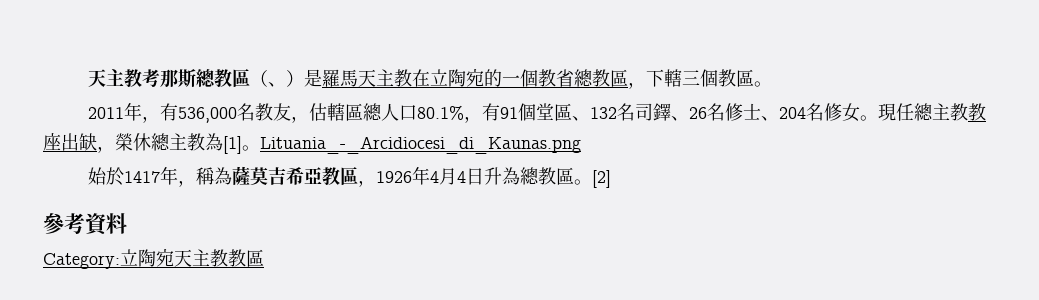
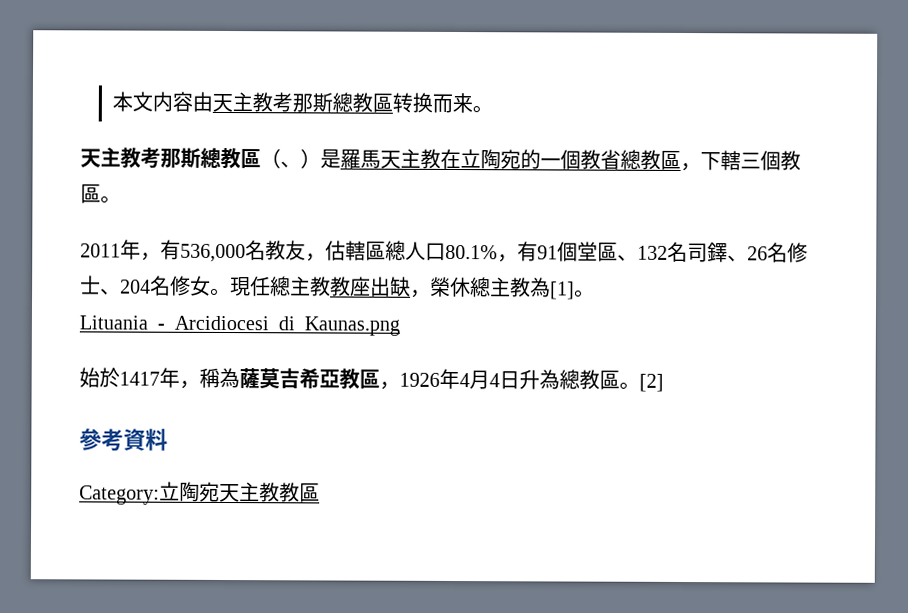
+ 本文内容由天主教考那斯總教區转换而来。

